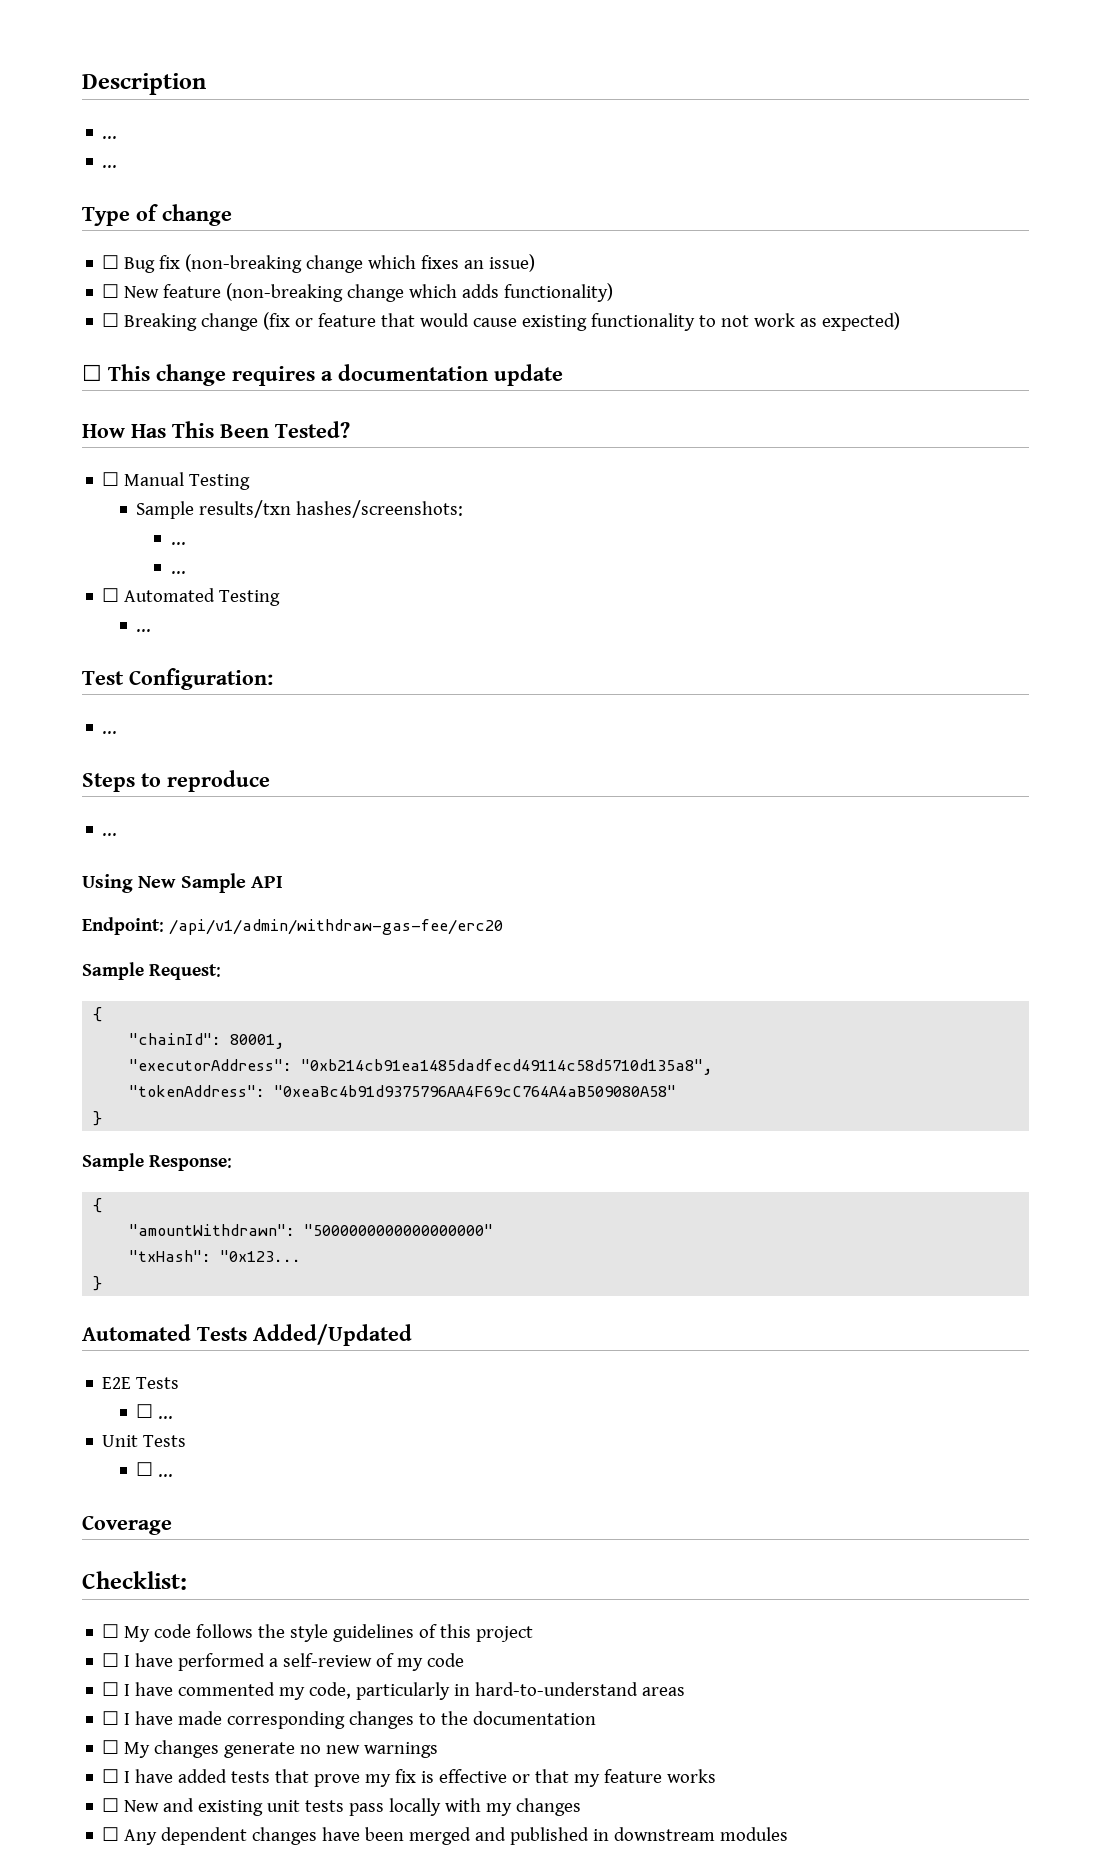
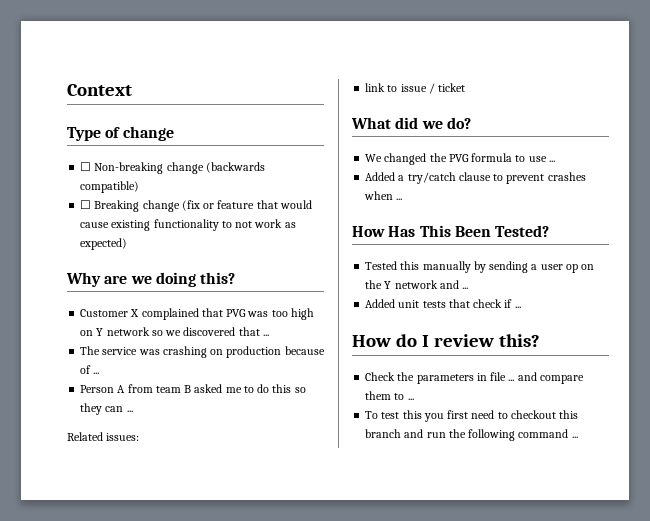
- Description
- ...
- ...
+ Context
- ☐ Bug fix (non-breaking change which fixes an issue)
- ☐ New feature (non-breaking change which adds functionality)
+ ☐ Non-breaking change (backwards compatible)
- ☐ This change requires a documentation update
+ Why are we doing this?
+ Customer X complained that PVG was too high on Y network so we discovered that ...
+ The service was crashing on production because of ...
+ Person A from team B asked me to do this so they can ...
+ Related issues:
+ link to issue / ticket
+ What did we do?
+ We changed the PVG formula to use ...
+ Added a try/catch clause to prevent crashes when ...
- ☐ Manual Testing
- Sample results/txn hashes/screenshots:
- ...
- ...
- ☐ Automated Testing
- ...
- Test Configuration:
- ...
- Steps to reproduce
- ...
- Using New Sample API
- Endpoint: /api/v1/admin/withdraw-gas-fee/erc20
- Sample Request:
- {
- "chainId": 80001,
- "executorAddress": "0xb214cb91ea1485dadfecd49114c58d5710d135a8",
- "tokenAddress": "0xeaBc4b91d9375796AA4F69cC764A4aB509080A58"
- }
- Sample Response:
- {
- "amountWithdrawn": "5000000000000000000"
- "txHash": "0x123...
- }
- Automated Tests Added/Updated
- E2E Tests
- ☐ ...
- Unit Tests
- ☐ ...
- Coverage
- Checklist:
- ☐ My code follows the style guidelines of this project
- ☐ I have performed a self-review of my code
- ☐ I have commented my code, particularly in hard-to-understand areas
- ☐ I have made corresponding changes to the documentation
- ☐ My changes generate no new warnings
- ☐ I have added tests that prove my fix is effective or that my feature works
- ☐ New and existing unit tests pass locally with my changes
- ☐ Any dependent changes have been merged and published in downstream modules
+ Tested this manually by sending a user op on the Y network and ...
+ Added unit tests that check if ...
+ How do I review this?
+ Check the parameters in file ... and compare them to ...
+ To test this you first need to checkout this branch and run the following command ...

